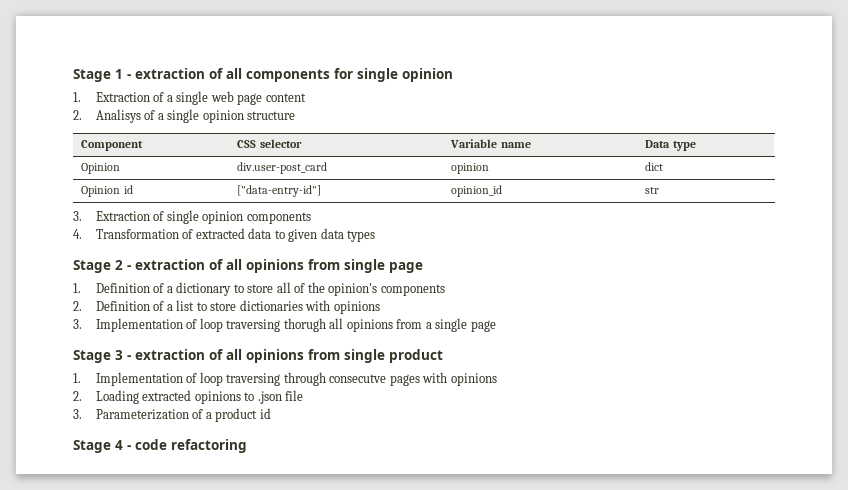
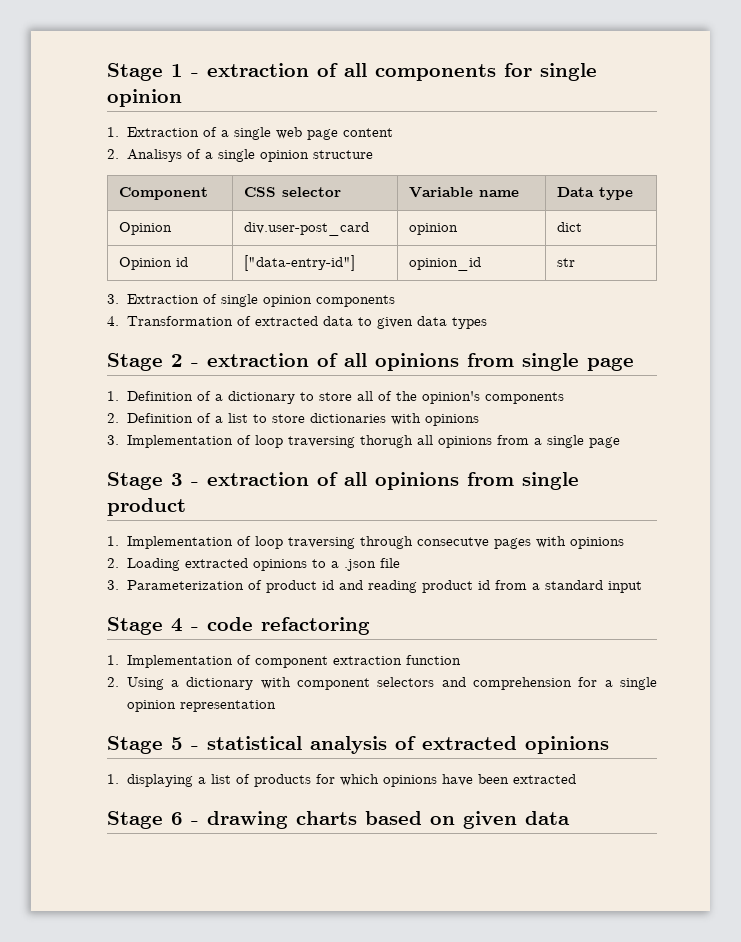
- 2. Loading extracted opinions to .json file
+ 2. Loading extracted opinions to a .json file
- 3. Parameterization of a product id
+ 3. Parameterization of product id and reading product id from a standard input
+ 1. Implementation of component extraction function
+ 2. Using a dictionary with component selectors and comprehension for a single opinion representation
+ Stage 5 - statistical analysis of extracted opinions
+ 1. displaying a list of products for which opinions have been extracted
+ Stage 6 - drawing charts based on given data

